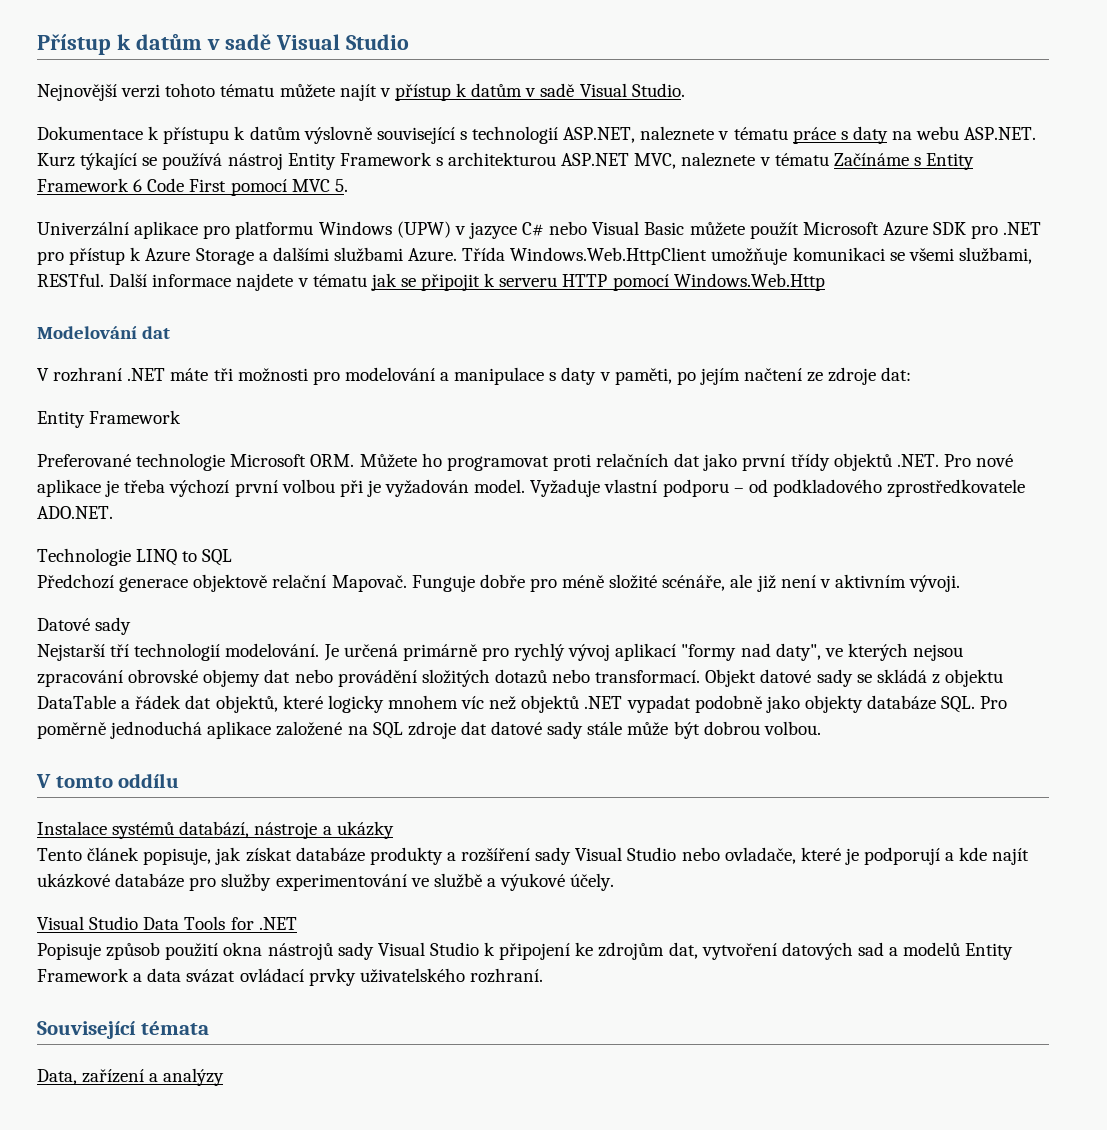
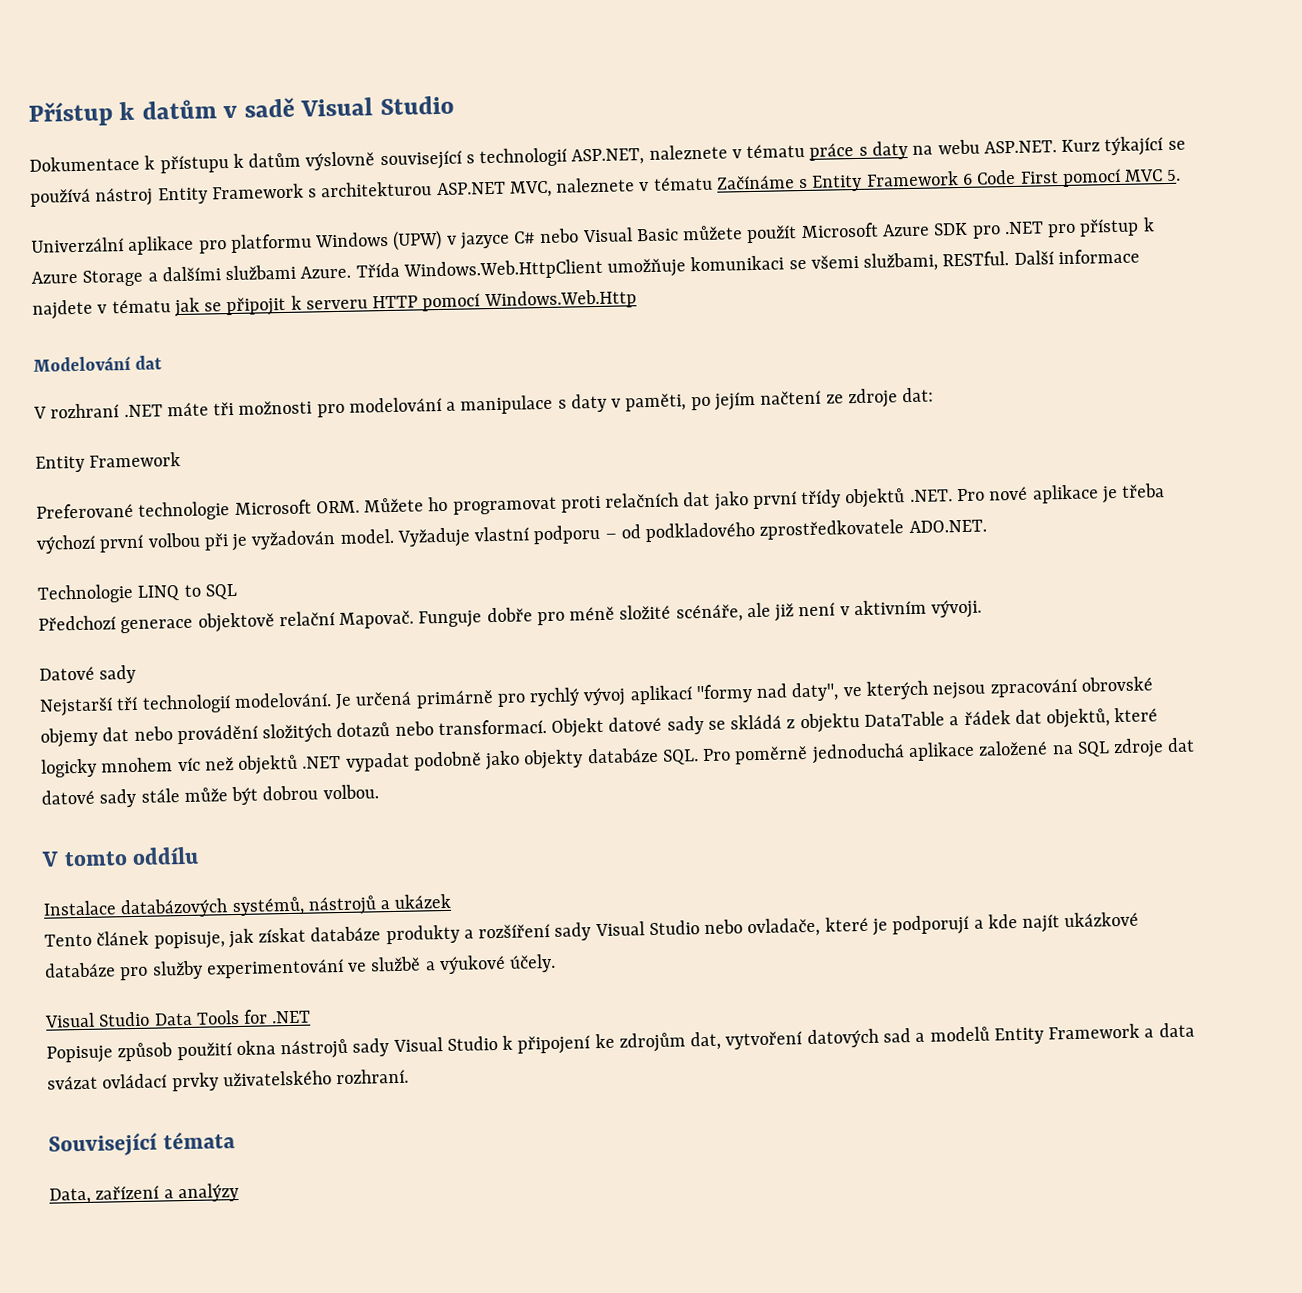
- Nejnovější verzi tohoto tématu můžete najít v přístup k datům v sadě Visual Studio.
- Instalace systémů databází, nástroje a ukázky
+ Instalace databázových systémů, nástrojů a ukázek

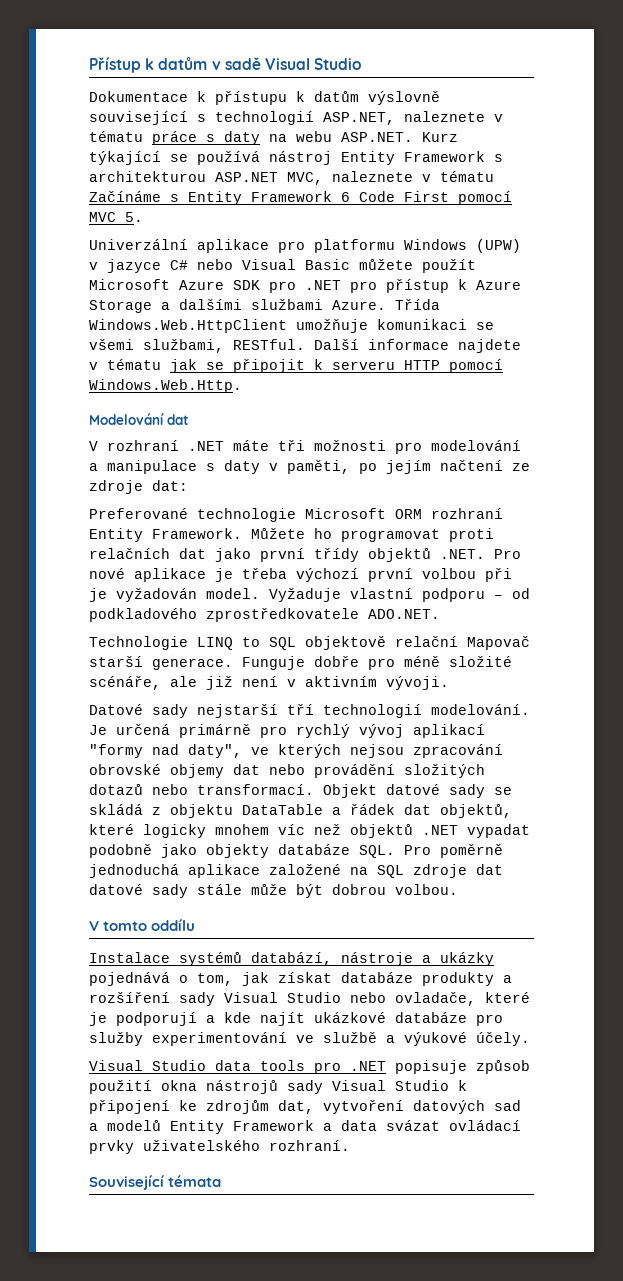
- Další informace najdete v tématu jak se připojit k serveru HTTP pomocí Windows.Web.Http
+ Další informace najdete v tématu jak se připojit k serveru HTTP pomocí Windows.Web.Http.
  V rozhraní .NET máte tři možnosti pro modelování a manipulace s daty v paměti, po jejím načtení ze zdroje dat:
- Entity Framework
- Preferované technologie Microsoft ORM. Můžete ho programovat proti relačních dat jako první třídy objektů .NET. Pro nové aplikace je třeba výchozí první volbou při je vyžadován model.
+ Preferované technologie Microsoft ORM rozhraní Entity Framework. Můžete ho programovat proti relačních dat jako první třídy objektů .NET. Pro nové aplikace je třeba výchozí první volbou při je vyžadován model.
- Technologie LINQ to SQL
- Předchozí generace objektově relační Mapovač.
+ Technologie LINQ to SQL objektově relační Mapovač starší generace.
- Datové sady
- Nejstarší tří technologií modelování.
+ Datové sady nejstarší tří technologií modelování.
- Instalace databázových systémů, nástrojů a ukázek
- Tento článek popisuje, jak získat databáze produkty a rozšíření sady Visual Studio nebo ovladače, které je podporují a kde najít ukázkové databáze pro služby experimentování ve službě a výukové účely.
+ Instalace systémů databází, nástroje a ukázky pojednává o tom, jak získat databáze produkty a rozšíření sady Visual Studio nebo ovladače, které je podporují a kde najít ukázkové databáze pro služby experimentování ve službě a výukové účely.
- Visual Studio Data Tools for .NET
- Popisuje způsob použití okna nástrojů sady Visual Studio k připojení ke zdrojům dat, vytvoření datových sad a modelů Entity Framework a data svázat ovládací prvky uživatelského rozhraní.
+ Visual Studio data tools pro .NET popisuje způsob použití okna nástrojů sady Visual Studio k připojení ke zdrojům dat, vytvoření datových sad a modelů Entity Framework a data svázat ovládací prvky uživatelského rozhraní.
- Data, zařízení a analýzy

